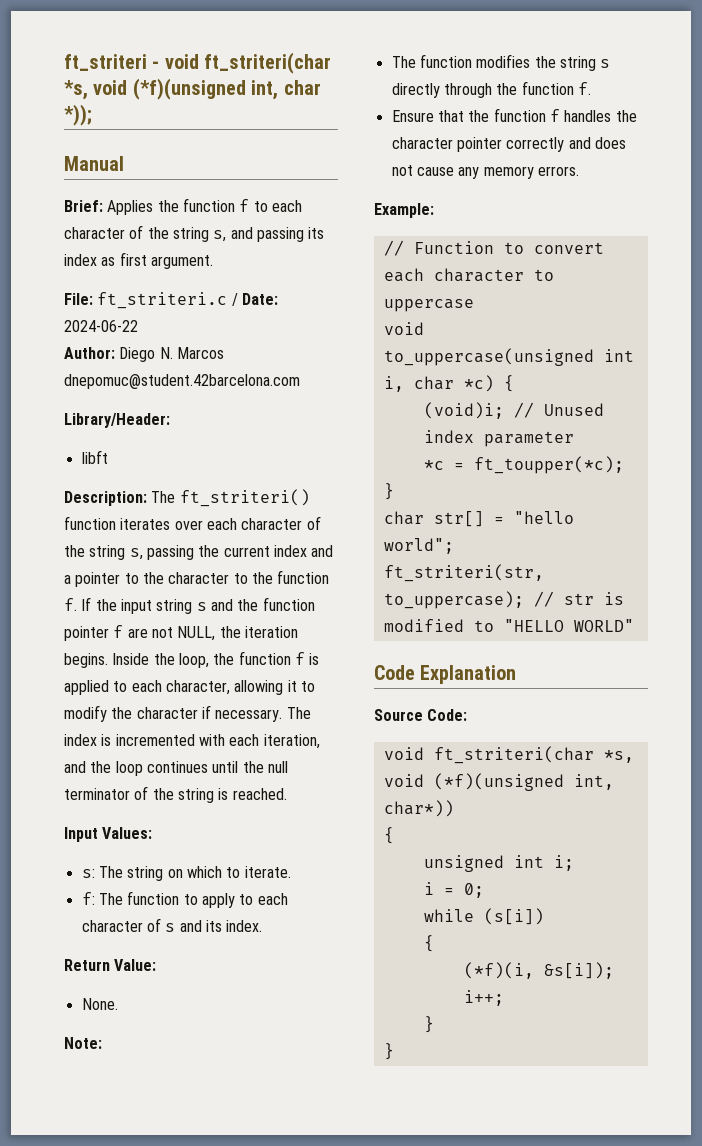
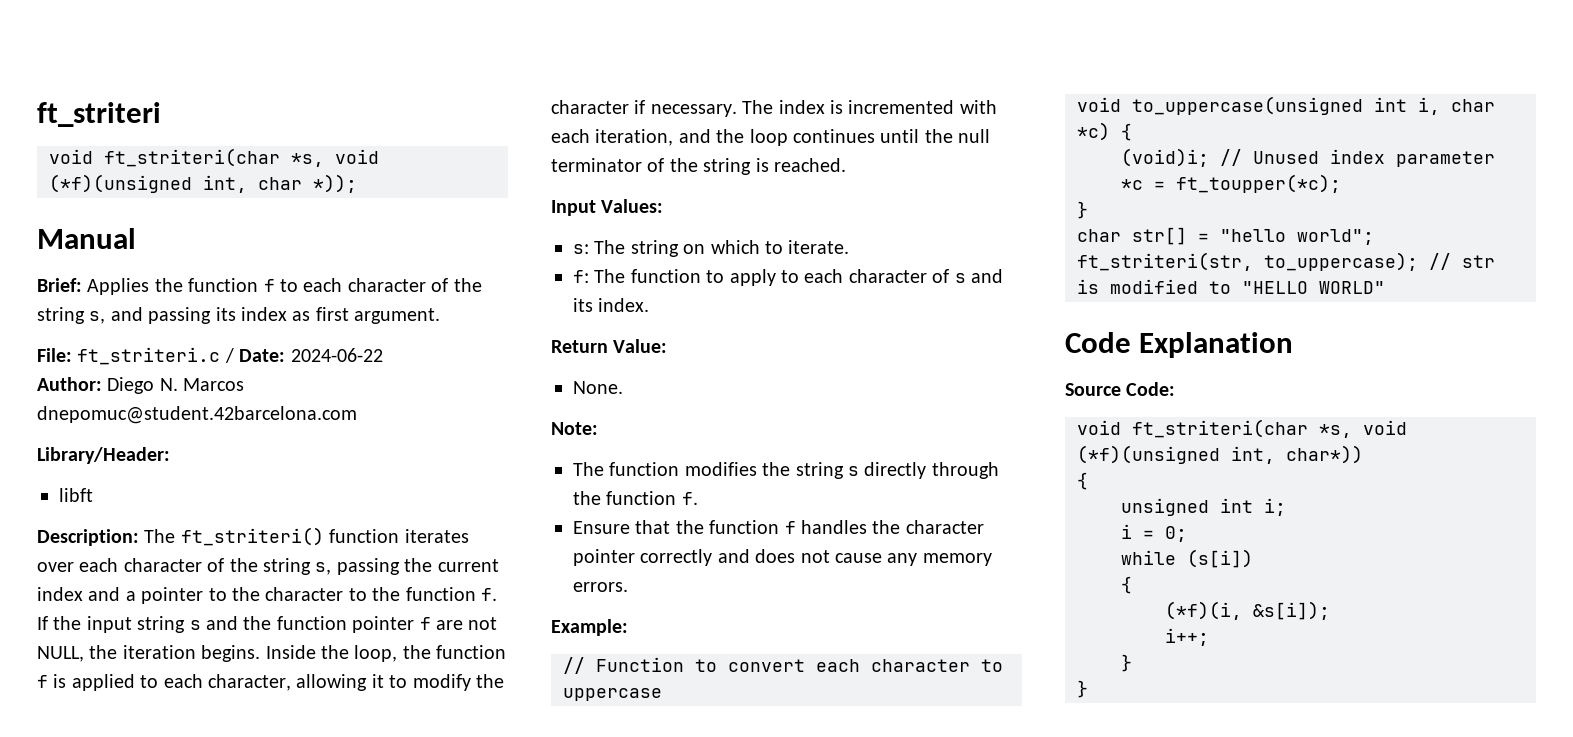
- ft_striteri - void ft_striteri(char *s, void (*f)(unsigned int, char *));
+ ft_striteri
+ void ft_striteri(char *s, void (*f)(unsigned int, char *));

